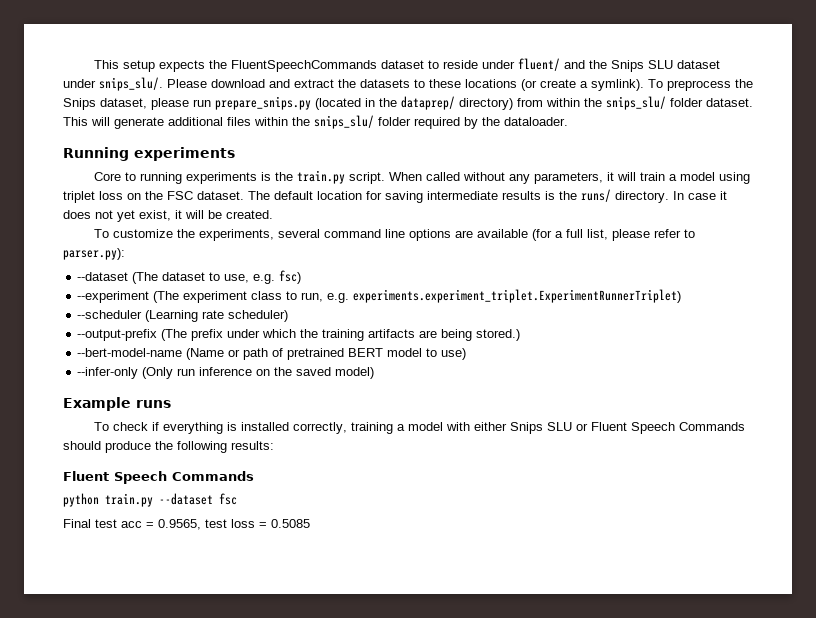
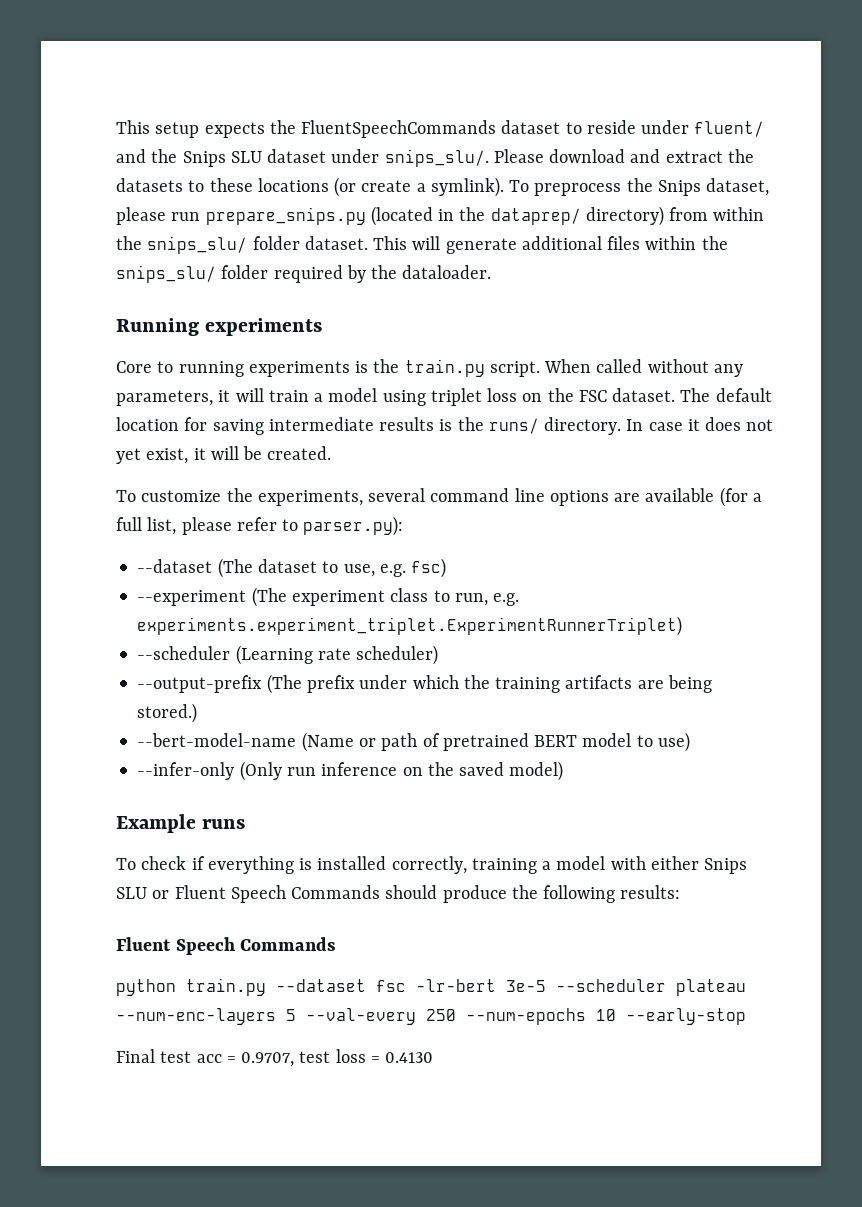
- python train.py --dataset fsc
+ python train.py --dataset fsc -lr-bert 3e-5 --scheduler plateau --num-enc-layers 5 --val-every 250 --num-epochs 10 --early-stop
- Final test acc = 0.9565, test loss = 0.5085
+ Final test acc = 0.9707, test loss = 0.4130

